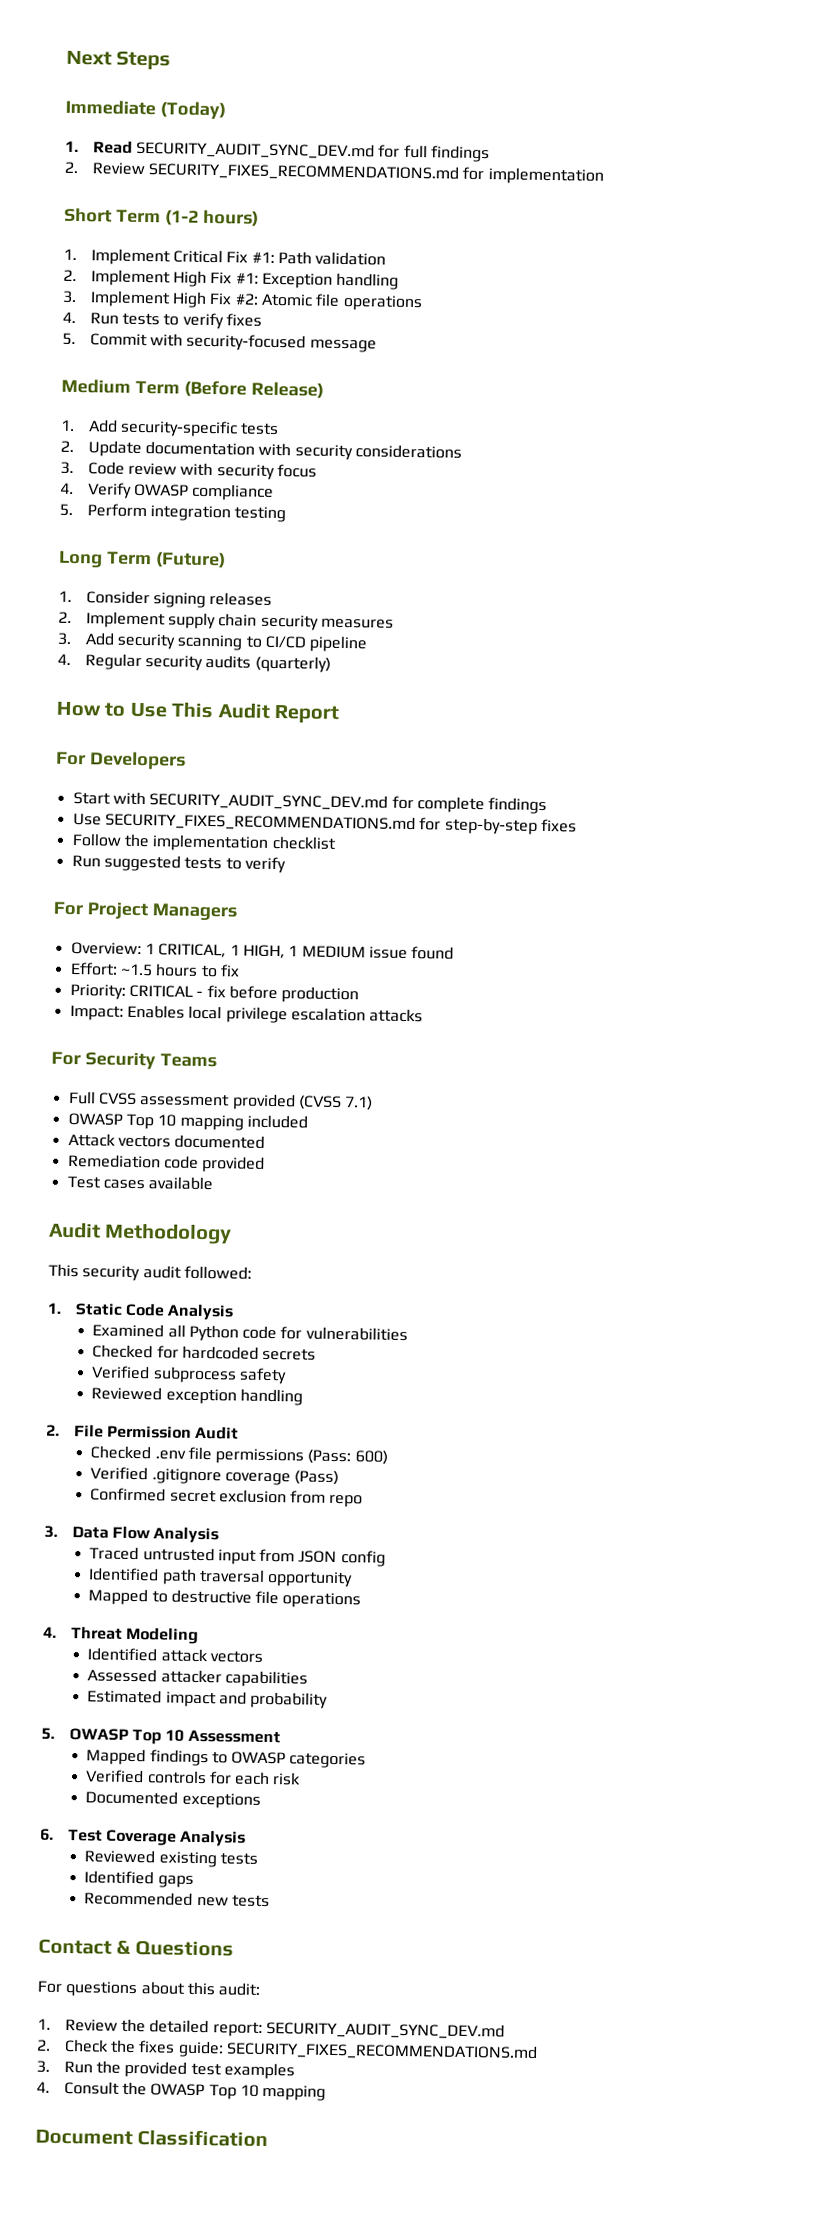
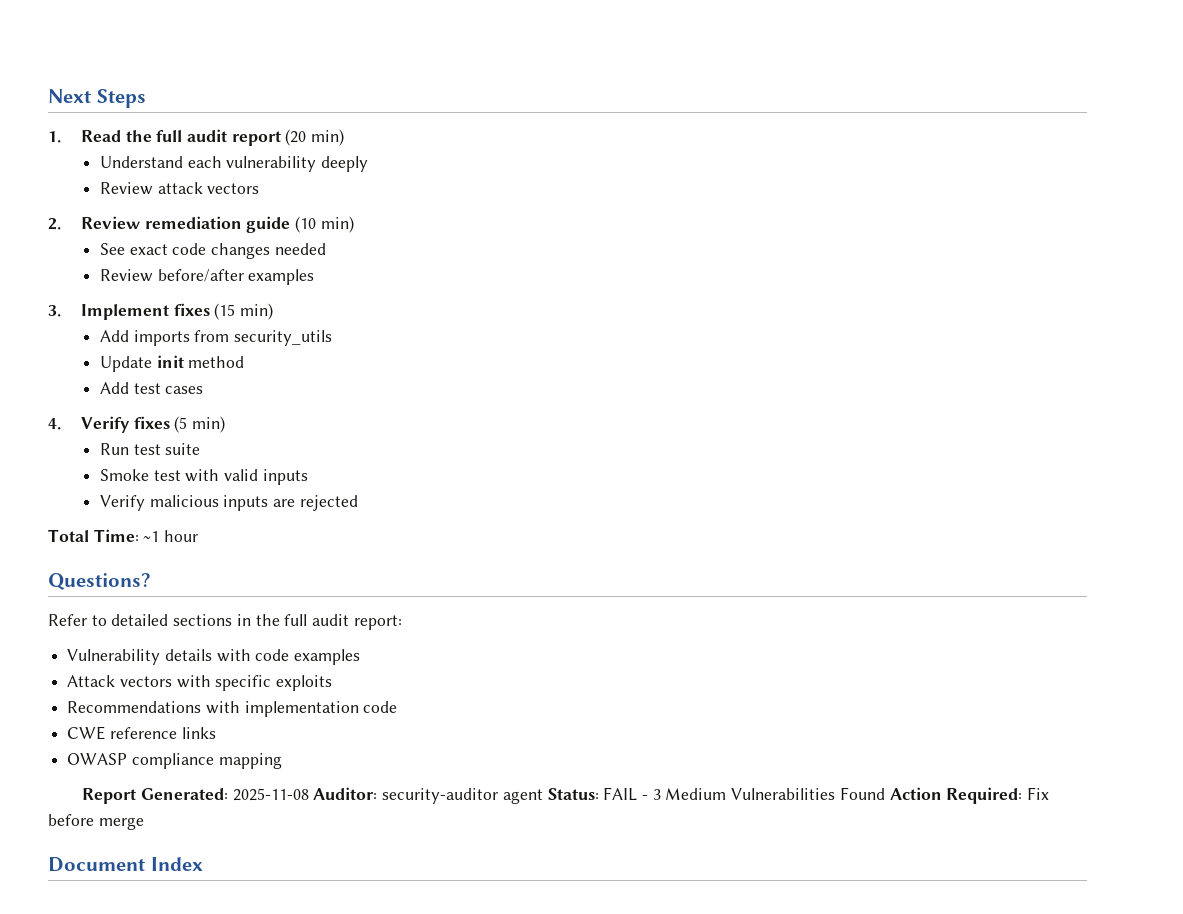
- Immediate (Today)
- 1. Read SECURITY_AUDIT_SYNC_DEV.md for full findings
- 2. Review SECURITY_FIXES_RECOMMENDATIONS.md for implementation
- Short Term (1-2 hours)
- 1. Implement Critical Fix #1: Path validation
- 2. Implement High Fix #1: Exception handling
- 3. Implement High Fix #2: Atomic file operations
- 4. Run tests to verify fixes
- 5. Commit with security-focused message
- Medium Term (Before Release)
- 1. Add security-specific tests
- 2. Update documentation with security considerations
- 3. Code review with security focus
- 4. Verify OWASP compliance
- 5. Perform integration testing
- Long Term (Future)
- 1. Consider signing releases
- 2. Implement supply chain security measures
- 3. Add security scanning to CI/CD pipeline
- 4. Regular security audits (quarterly)
- How to Use This Audit Report
- For Developers
- Start with SECURITY_AUDIT_SYNC_DEV.md for complete findings
- Use SECURITY_FIXES_RECOMMENDATIONS.md for step-by-step fixes
- Follow the implementation checklist
- Run suggested tests to verify
- For Project Managers
- Overview: 1 CRITICAL, 1 HIGH, 1 MEDIUM issue found
- Effort: ~1.5 hours to fix
- Priority: CRITICAL - fix before production
- Impact: Enables local privilege escalation attacks
- For Security Teams
- Full CVSS assessment provided (CVSS 7.1)
- OWASP Top 10 mapping included
- Attack vectors documented
- Remediation code provided
- Test cases available
- Audit Methodology
- This security audit followed:
- 1. Static Code Analysis
- Examined all Python code for vulnerabilities
- Checked for hardcoded secrets
- Verified subprocess safety
- Reviewed exception handling
- 2. File Permission Audit
- Checked .env file permissions (Pass: 600)
- Verified .gitignore coverage (Pass)
- Confirmed secret exclusion from repo
- 3. Data Flow Analysis
- Traced untrusted input from JSON config
- Identified path traversal opportunity
- Mapped to destructive file operations
- 4. Threat Modeling
- Identified attack vectors
- Assessed attacker capabilities
- Estimated impact and probability
- 5. OWASP Top 10 Assessment
- Mapped findings to OWASP categories
- Verified controls for each risk
- Documented exceptions
- 6. Test Coverage Analysis
- Reviewed existing tests
- Identified gaps
- Recommended new tests
- Contact & Questions
- For questions about this audit:
- 1. Review the detailed report: SECURITY_AUDIT_SYNC_DEV.md
- 2. Check the fixes guide: SECURITY_FIXES_RECOMMENDATIONS.md
- 3. Run the provided test examples
- 4. Consult the OWASP Top 10 mapping
+ 1. Read the full audit report (20 min)
+ Understand each vulnerability deeply
+ Review attack vectors
+ 2. Review remediation guide (10 min)
+ See exact code changes needed
+ Review before/after examples
+ 3. Implement fixes (15 min)
+ Add imports from security_utils
+ Update init method
+ Add test cases
+ 4. Verify fixes (5 min)
+ Run test suite
+ Smoke test with valid inputs
+ Verify malicious inputs are rejected
+ Total Time: ~1 hour
+ Questions?
+ Refer to detailed sections in the full audit report:
+ Vulnerability details with code examples
+ Attack vectors with specific exploits
+ Recommendations with implementation code
+ CWE reference links
+ OWASP compliance mapping
+ Report Generated: 2025-11-08 Auditor: security-auditor agent Status: FAIL - 3 Medium Vulnerabilities Found Action Required: Fix before merge
- Document Classification
+ Document Index

